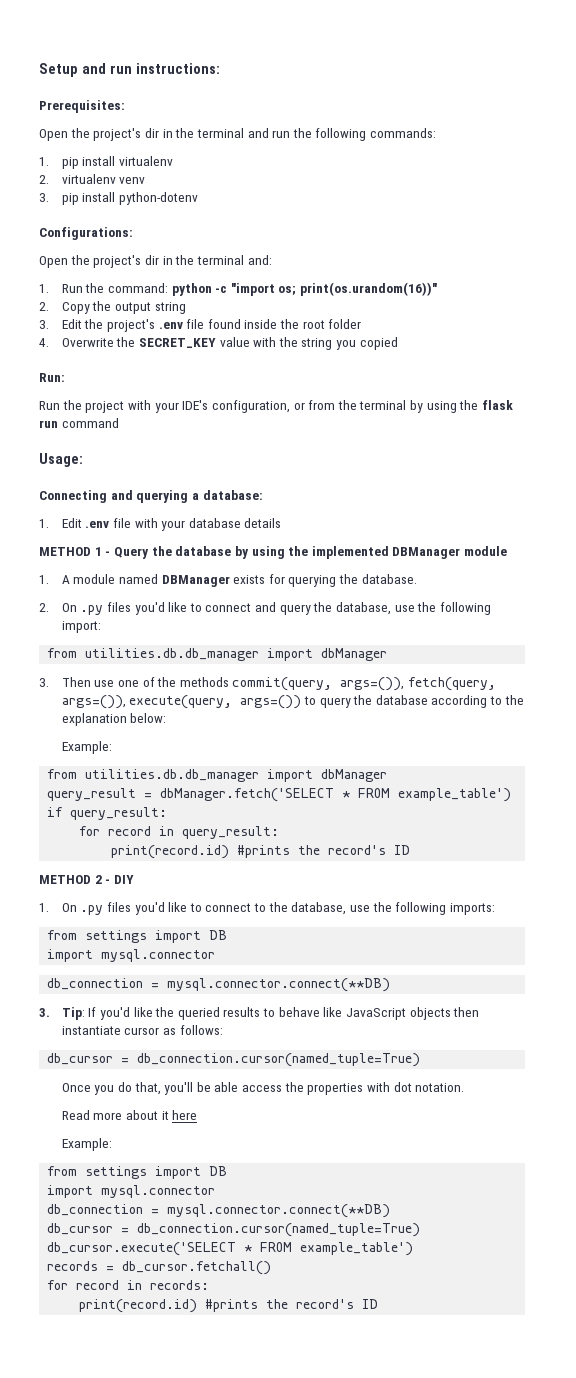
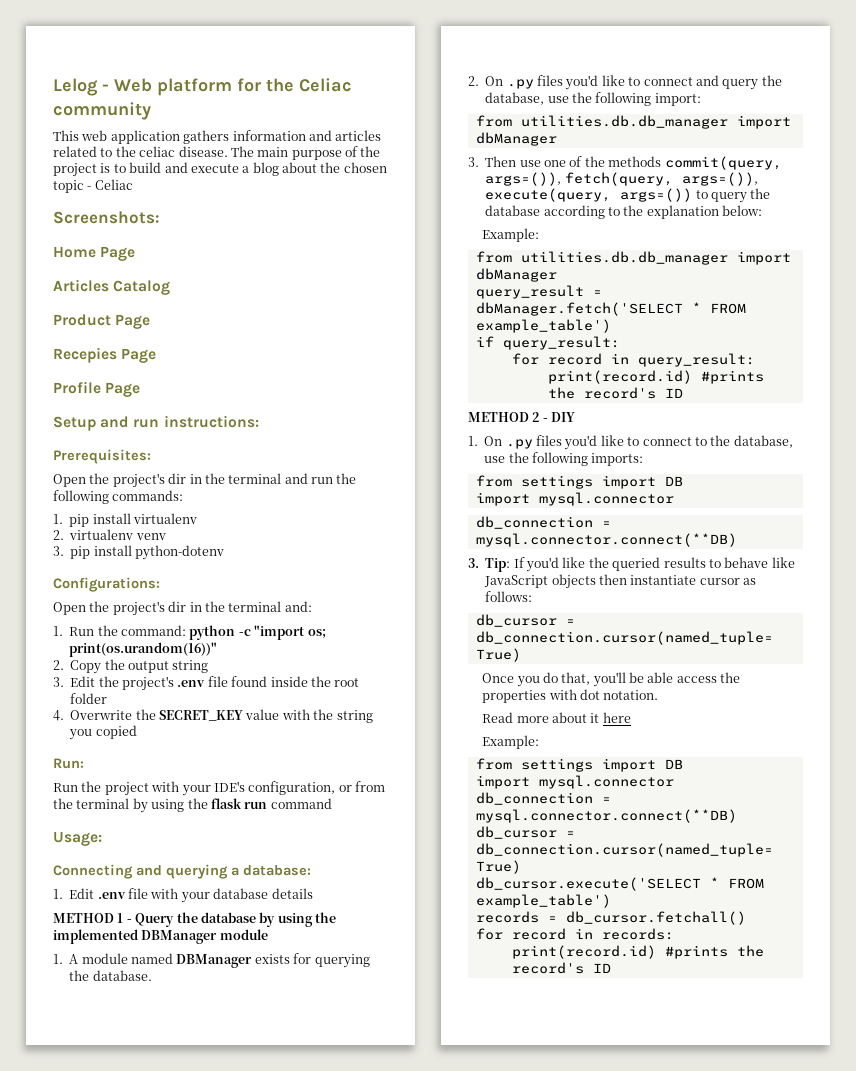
+ Lelog - Web platform for the Celiac community
+ This web application gathers information and articles related to the celiac disease. The main purpose of the project is to build and execute a blog about the chosen topic - Celiac
+ Screenshots:
+ Home Page
+ Articles Catalog
+ Product Page
+ Recepies Page
+ Profile Page

